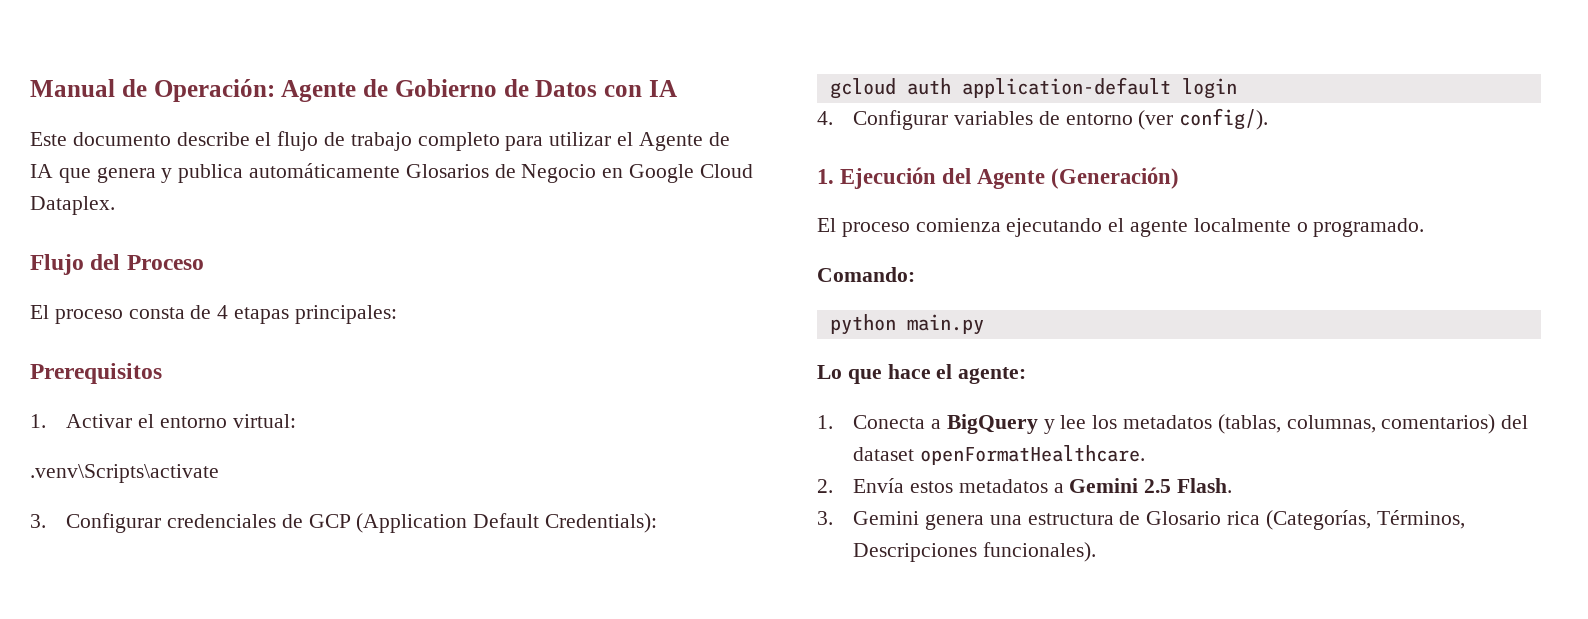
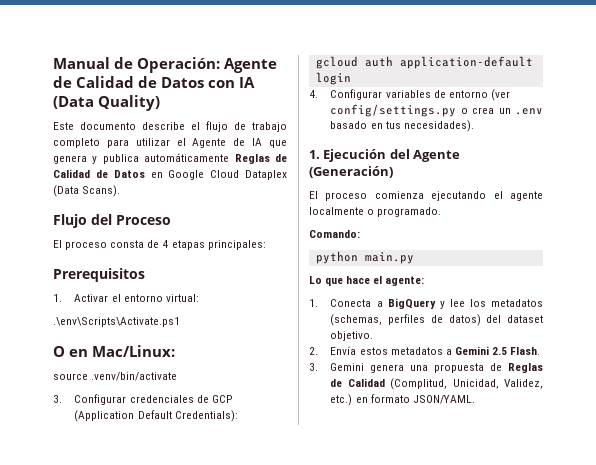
- Manual de Operación: Agente de Gobierno de Datos con IA
+ Manual de Operación: Agente de Calidad de Datos con IA (Data Quality)
- Este documento describe el flujo de trabajo completo para utilizar el Agente de IA que genera y publica automáticamente Glosarios de Negocio en Google Cloud Dataplex.
+ Este documento describe el flujo de trabajo completo para utilizar el Agente de IA que genera y publica automáticamente Reglas de Calidad de Datos en Google Cloud Dataplex (Data Scans).
- .venv\Scripts\activate
+ .\env\Scripts\Activate.ps1
+ O en Mac/Linux:
+ source .venv/bin/activate
- 4. Configurar variables de entorno (ver config/).
+ 4. Configurar variables de entorno (ver config/settings.py o crea un .env basado en tus necesidades).
- 1. Conecta a BigQuery y lee los metadatos (tablas, columnas, comentarios) del dataset openFormatHealthcare.
+ 1. Conecta a BigQuery y lee los metadatos (schemas, perfiles de datos) del dataset objetivo.
- 3. Gemini genera una estructura de Glosario rica (Categorías, Términos, Descripciones funcionales).
+ 3. Gemini genera una propuesta de Reglas de Calidad (Complitud, Unicidad, Validez, etc.) en formato JSON/YAML.

